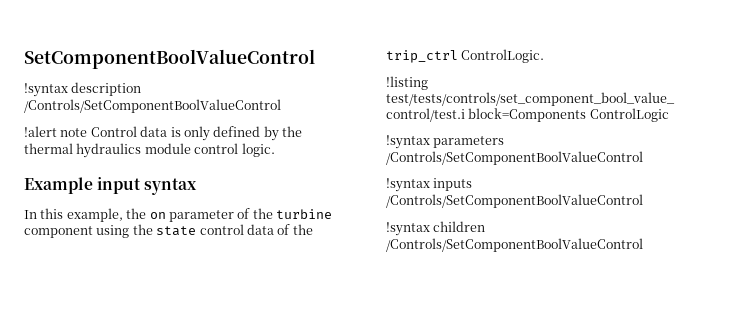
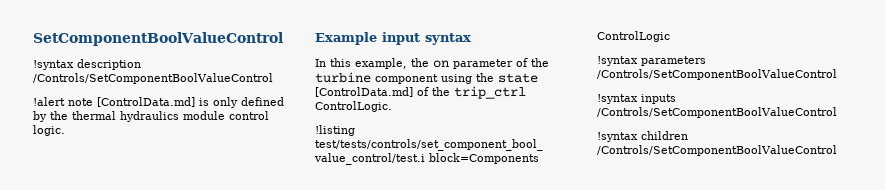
- !alert note Control data is only defined by the thermal hydraulics module control logic.
+ !alert note [ControlData.md] is only defined by the thermal hydraulics module control logic.
- In this example, the on parameter of the turbine component using the state control data of the trip_ctrl ControlLogic.
+ In this example, the on parameter of the turbine component using the state [ControlData.md] of the trip_ctrl ControlLogic.

